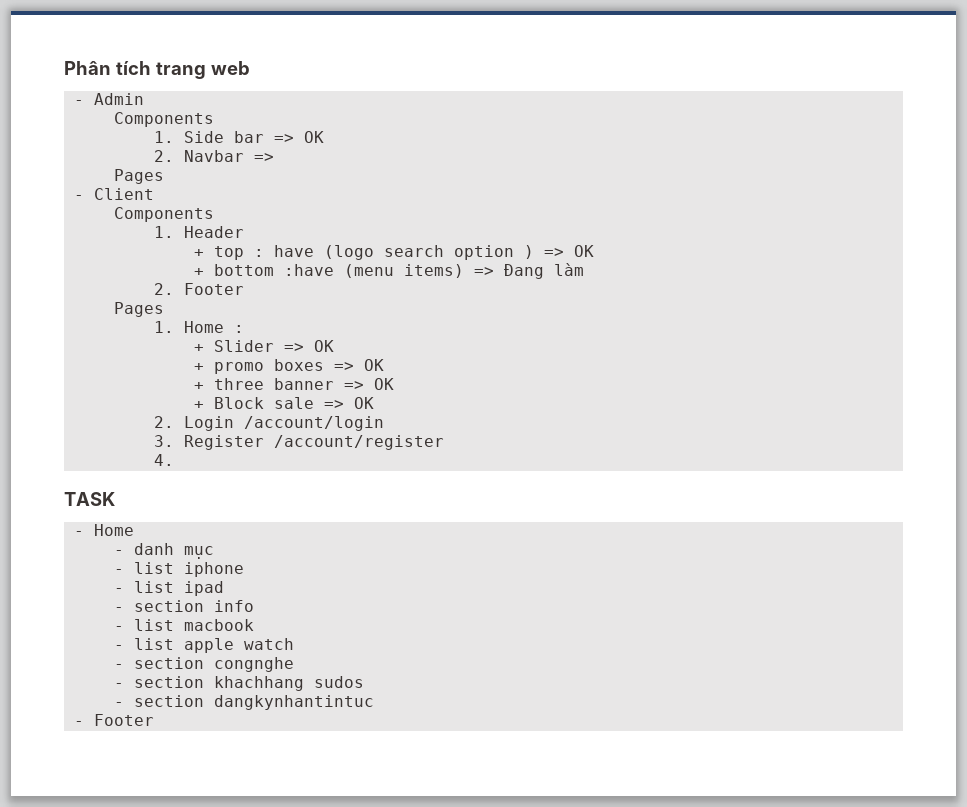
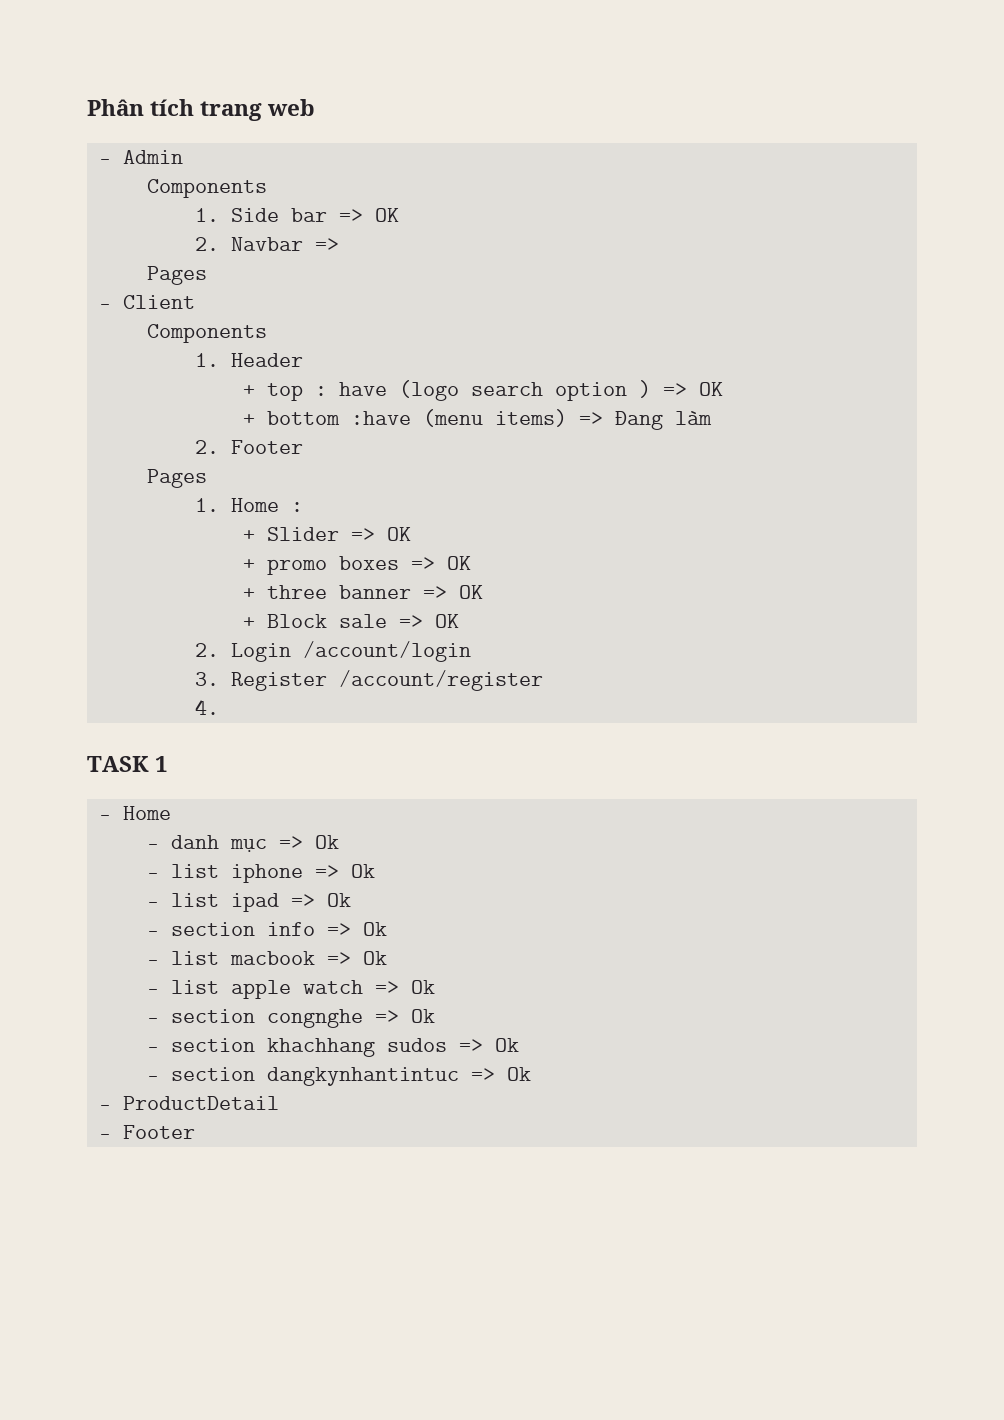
- TASK
+ TASK 1
- - danh mục
+ - danh mục => Ok
- - list iphone
+ - list iphone => Ok
- - list ipad
+ - list ipad => Ok
- - section info
+ - section info => Ok
- - list macbook
+ - list macbook => Ok
- - list apple watch
+ - list apple watch => Ok
- - section congnghe
+ - section congnghe => Ok
- - section khachhang sudos
+ - section khachhang sudos => Ok
- - section dangkynhantintuc
+ - section dangkynhantintuc => Ok
+ - ProductDetail

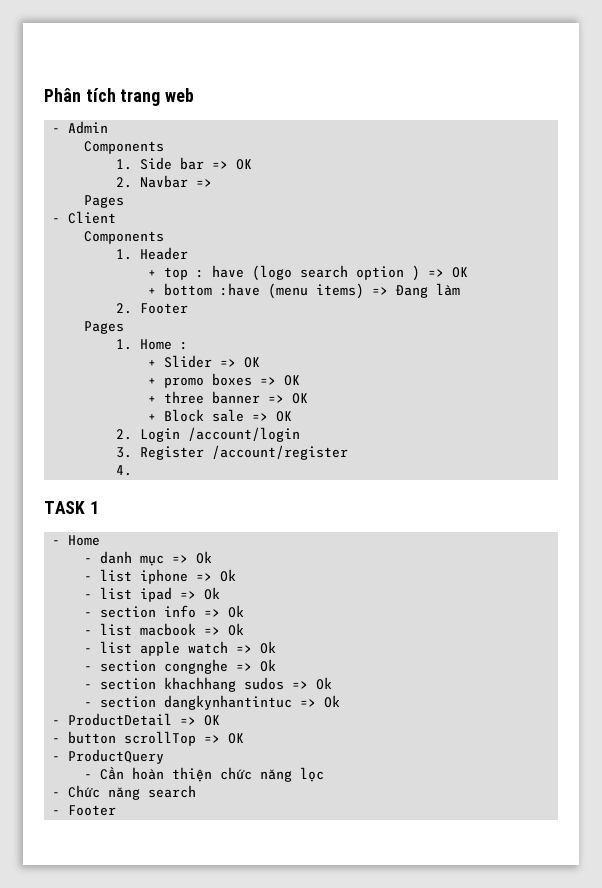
- - ProductDetail
+ - ProductDetail => OK
+ - button scrollTop => OK
+ - ProductQuery
+ - Cần hoàn thiện chức năng lọc
+ - Chức năng search

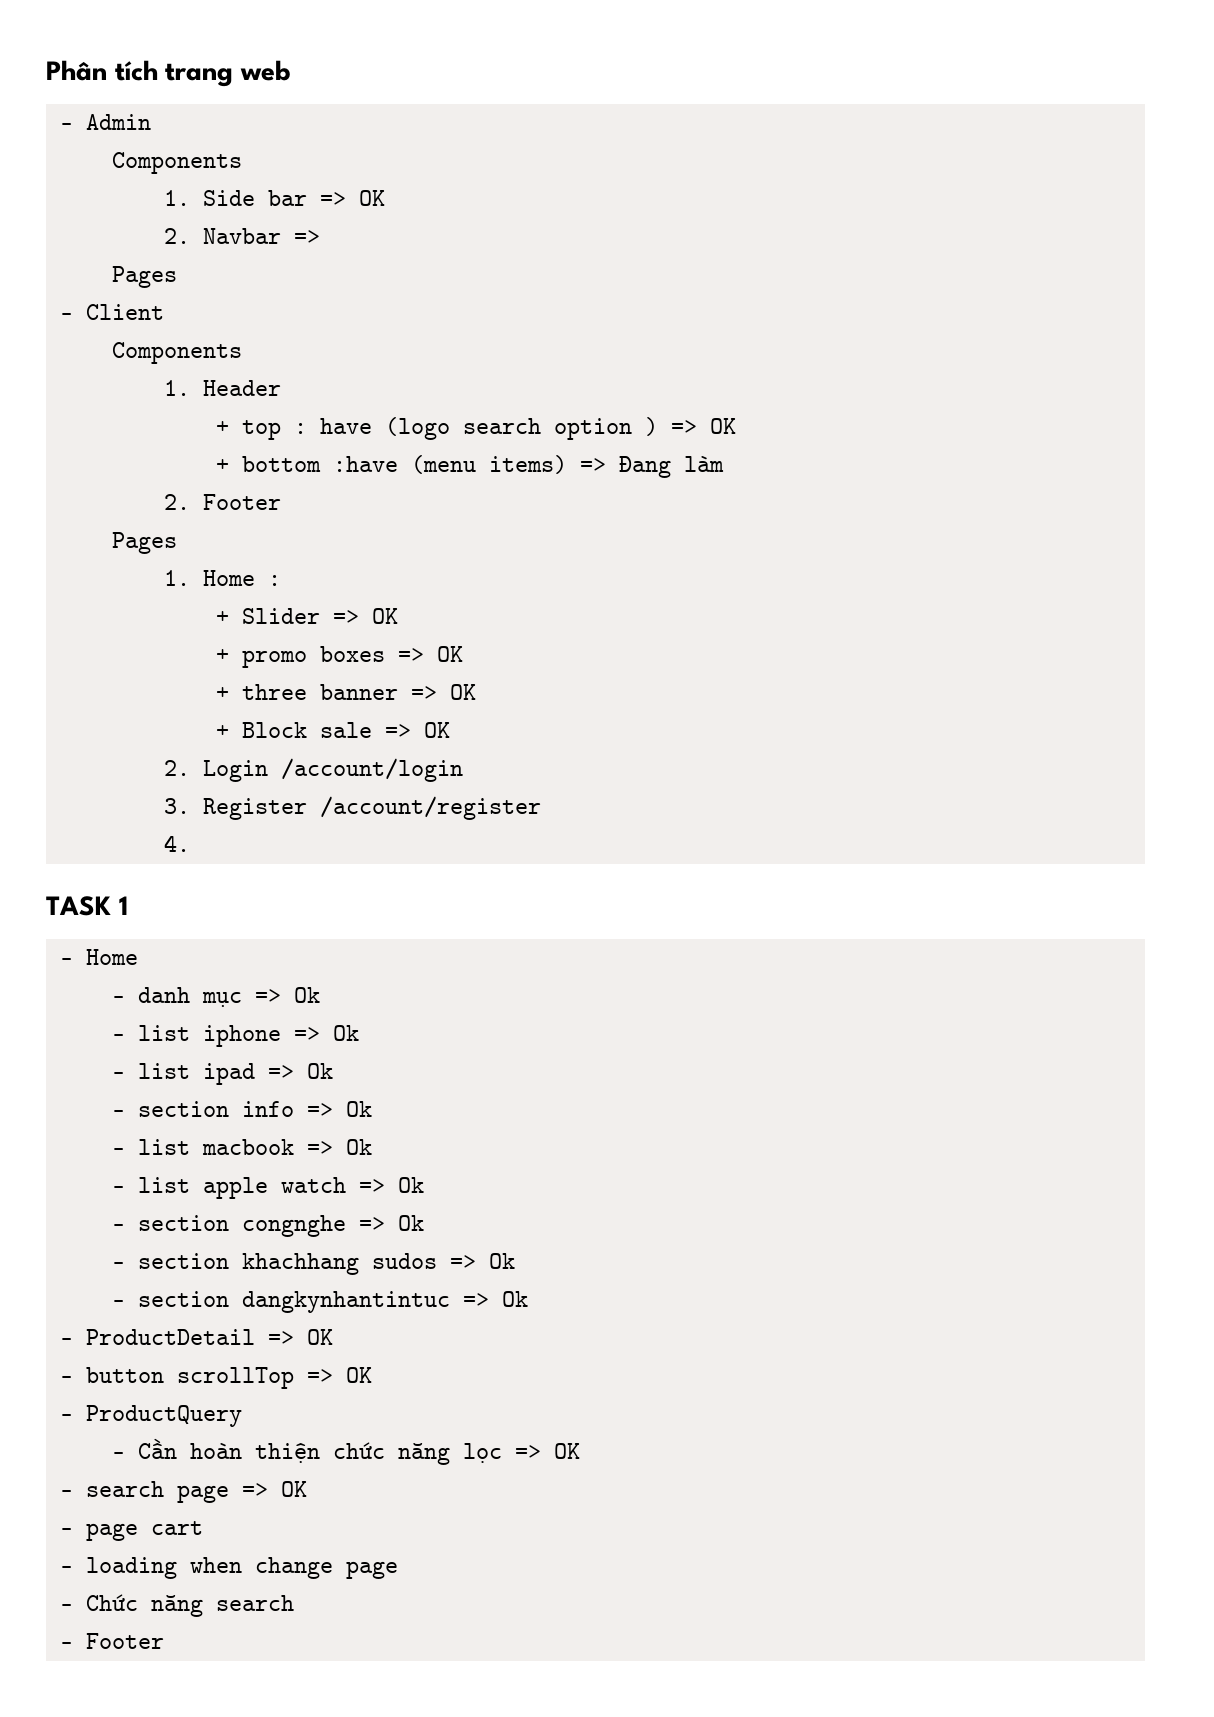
- - Cần hoàn thiện chức năng lọc
+ - Cần hoàn thiện chức năng lọc => OK
+ - search page => OK
+ - page cart
+ - loading when change page

